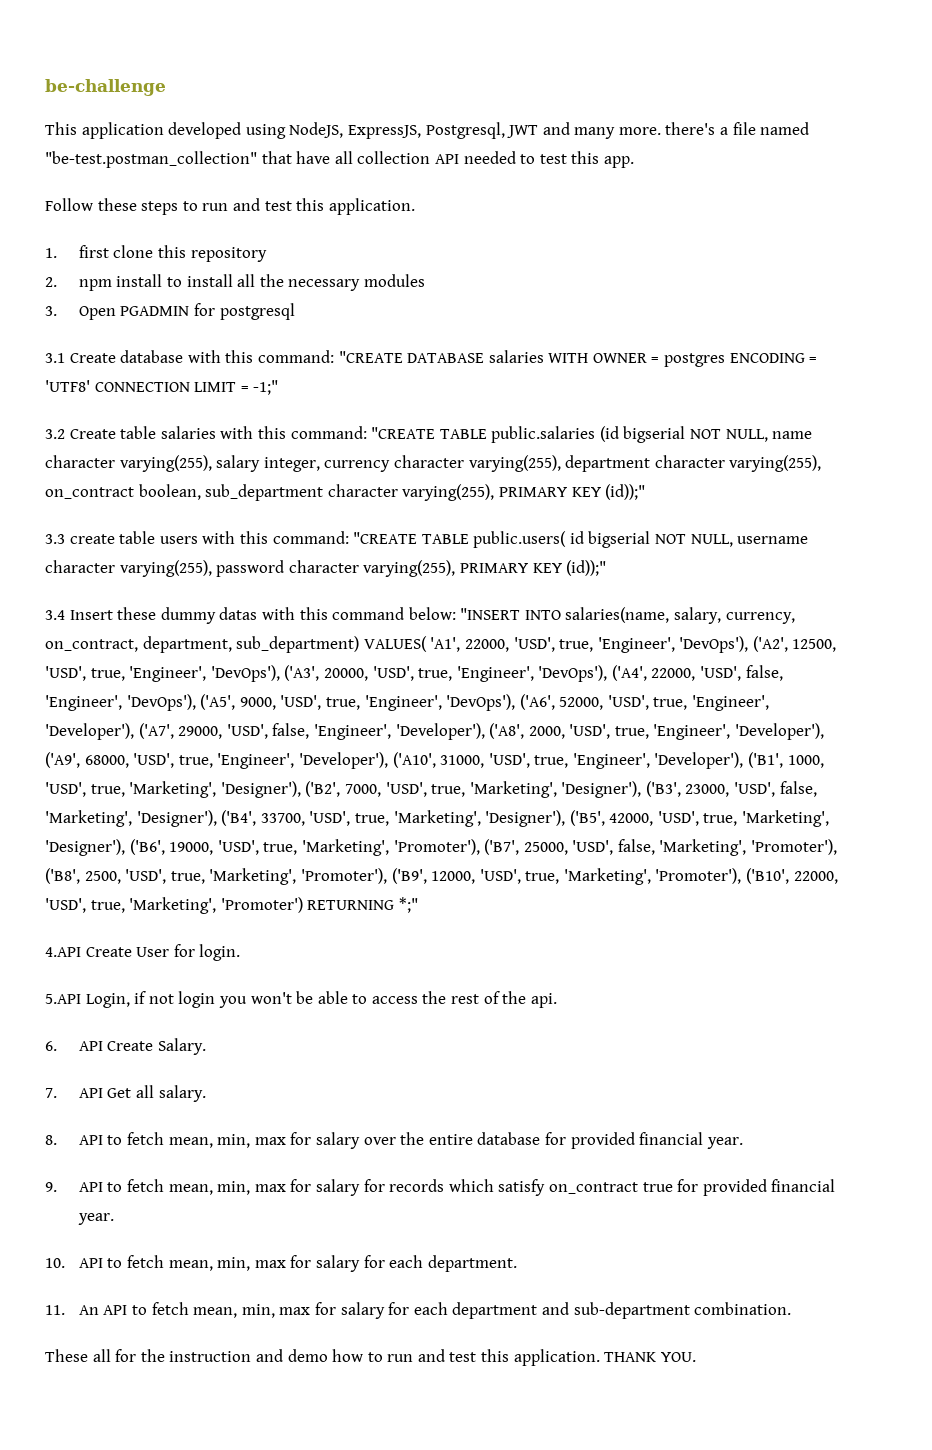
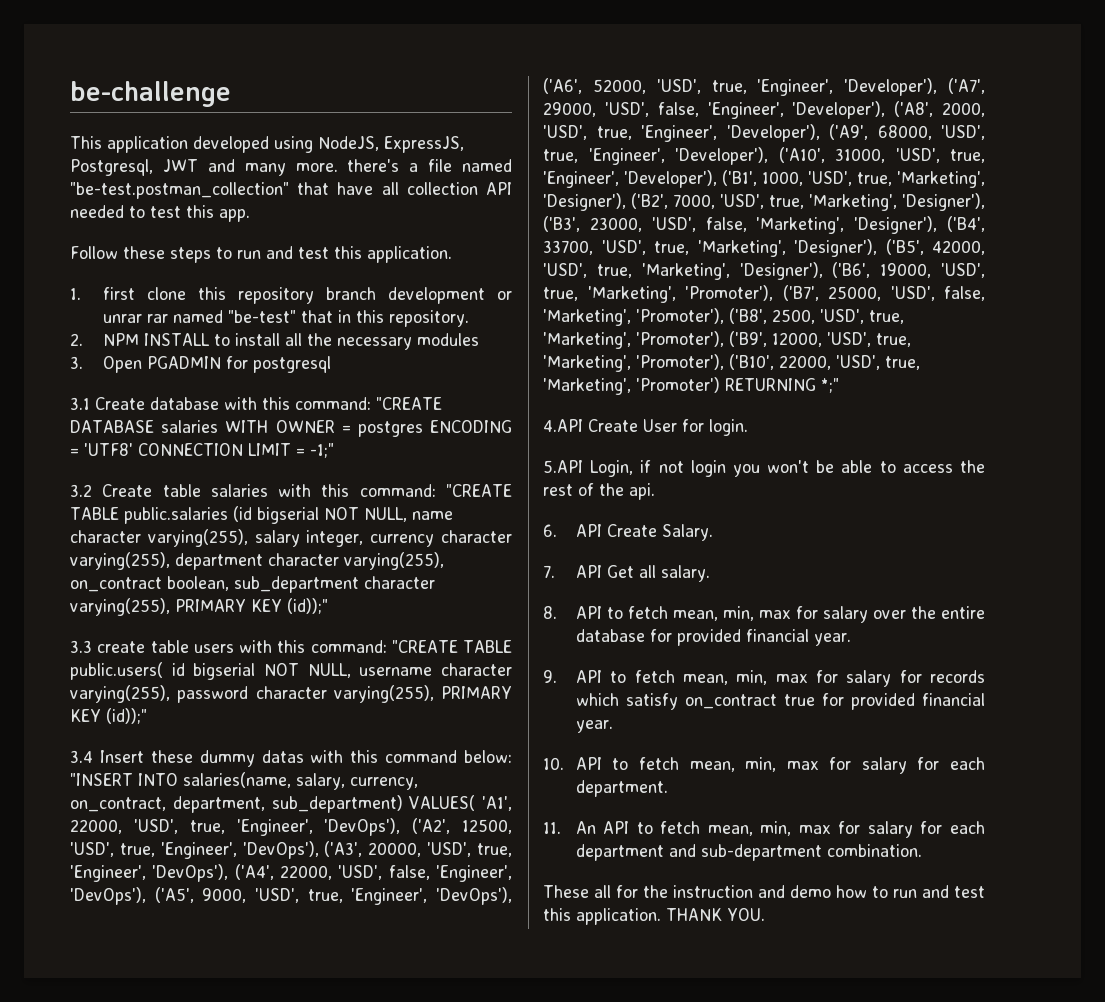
- 1. first clone this repository
+ 1. first clone this repository branch development or unrar rar named "be-test" that in this repository.
- 2. npm install to install all the necessary modules
+ 2. NPM INSTALL to install all the necessary modules

